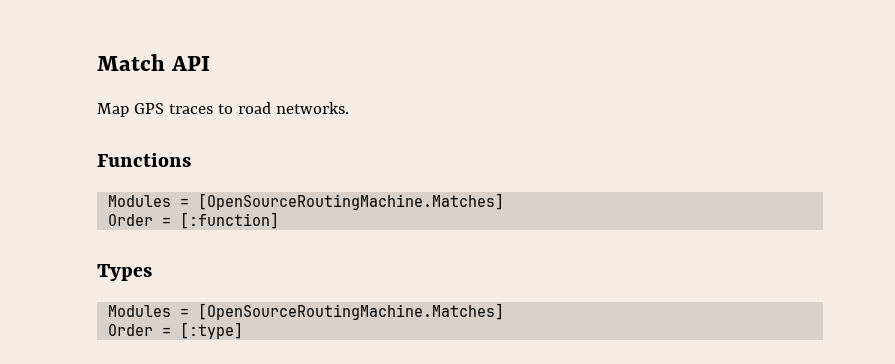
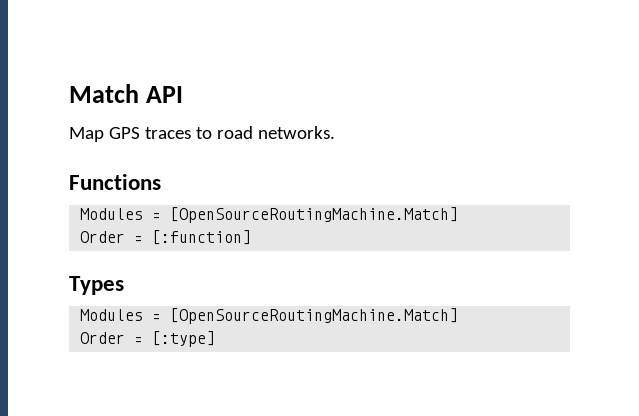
  Functions
- Modules = [OpenSourceRoutingMachine.Matches]
+ Modules = [OpenSourceRoutingMachine.Match]
  Types
- Modules = [OpenSourceRoutingMachine.Matches]
+ Modules = [OpenSourceRoutingMachine.Match]

